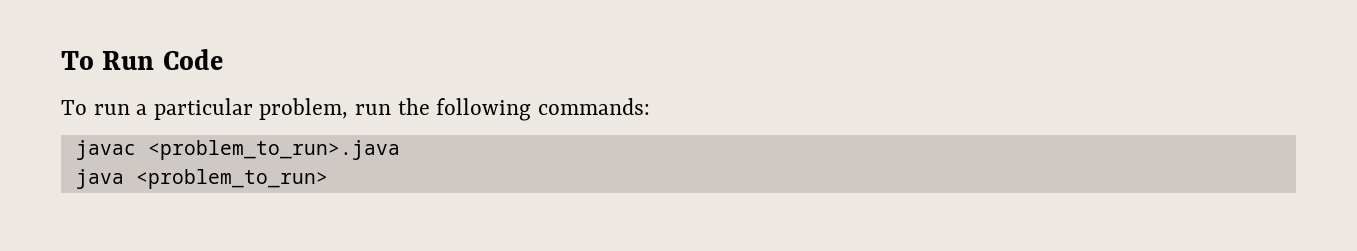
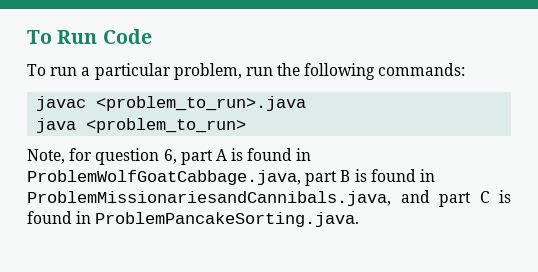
+ Note, for question 6, part A is found in ProblemWolfGoatCabbage.java, part B is found in ProblemMissionariesandCannibals.java, and part C is found in ProblemPancakeSorting.java.

